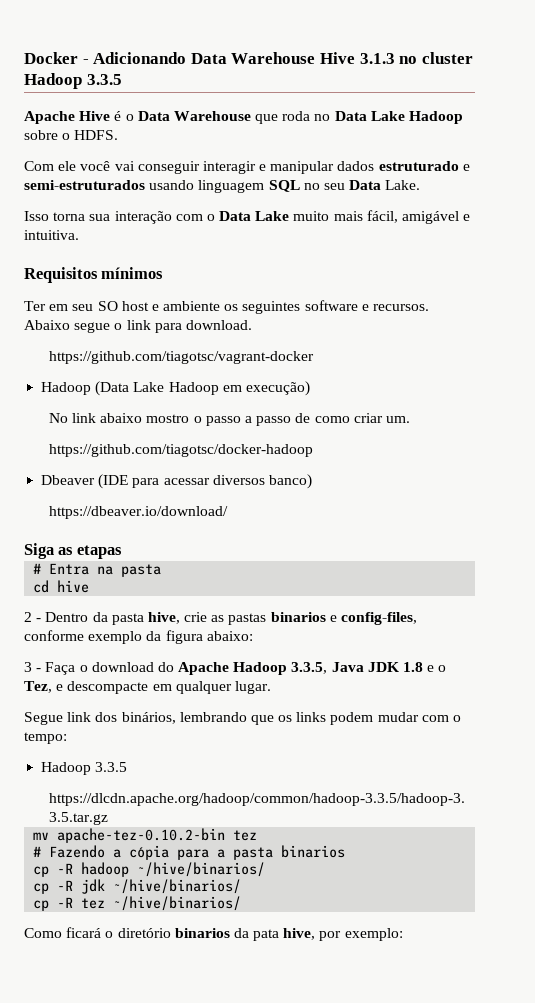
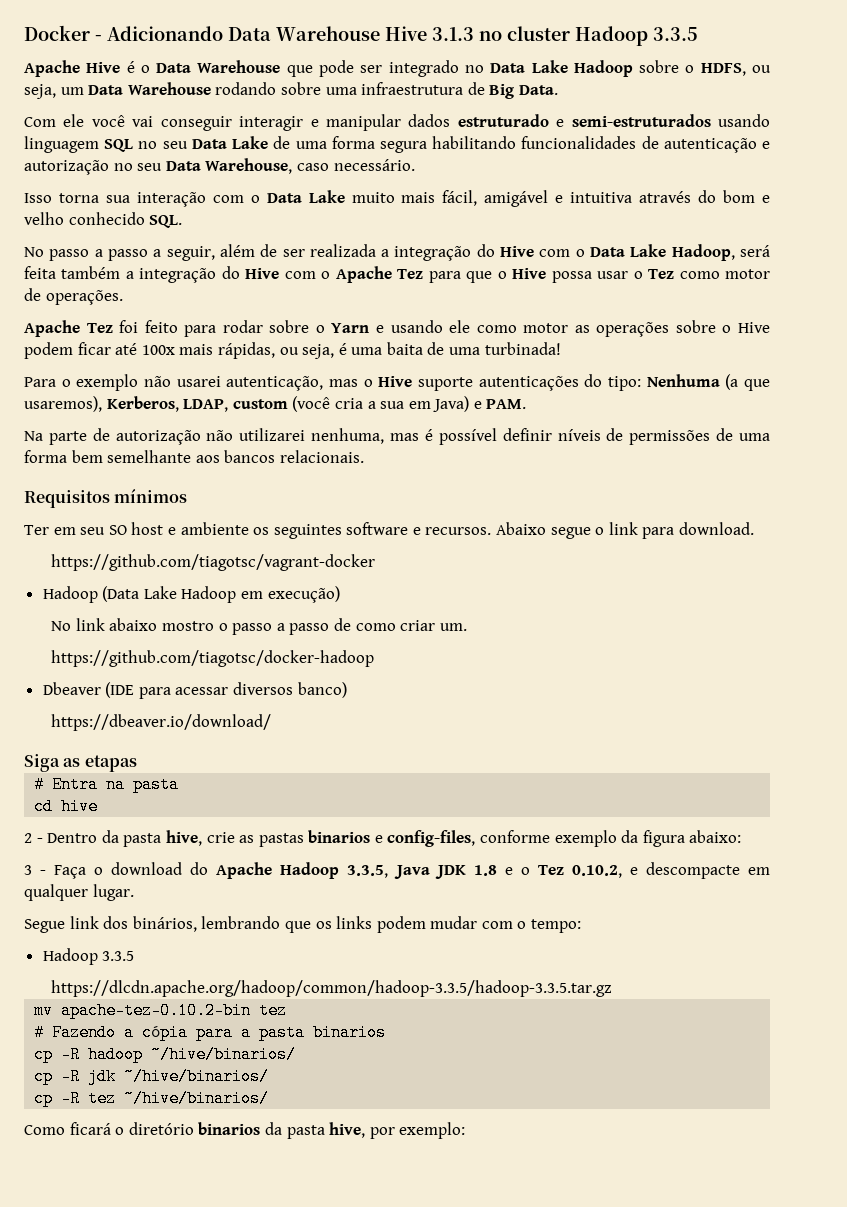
- Apache Hive é o Data Warehouse que roda no Data Lake Hadoop sobre o HDFS.
+ Apache Hive é o Data Warehouse que pode ser integrado no Data Lake Hadoop sobre o HDFS, ou seja, um Data Warehouse rodando sobre uma infraestrutura de Big Data.
- Com ele você vai conseguir interagir e manipular dados estruturado e semi-estruturados usando linguagem SQL no seu Data Lake.
+ Com ele você vai conseguir interagir e manipular dados estruturado e semi-estruturados usando linguagem SQL no seu Data Lake de uma forma segura habilitando funcionalidades de autenticação e autorização no seu Data Warehouse, caso necessário.
- Isso torna sua interação com o Data Lake muito mais fácil, amigável e intuitiva.
+ Isso torna sua interação com o Data Lake muito mais fácil, amigável e intuitiva através do bom e velho conhecido SQL.
+ No passo a passo a seguir, além de ser realizada a integração do Hive com o Data Lake Hadoop, será feita também a integração do Hive com o Apache Tez para que o Hive possa usar o Tez como motor de operações.
+ Apache Tez foi feito para rodar sobre o Yarn e usando ele como motor as operações sobre o Hive podem ficar até 100x mais rápidas, ou seja, é uma baita de uma turbinada!
+ Para o exemplo não usarei autenticação, mas o Hive suporte autenticações do tipo: Nenhuma (a que usaremos), Kerberos, LDAP, custom (você cria a sua em Java) e PAM.
+ Na parte de autorização não utilizarei nenhuma, mas é possível definir níveis de permissões de uma forma bem semelhante aos bancos relacionais.
- 3 - Faça o download do Apache Hadoop 3.3.5, Java JDK 1.8 e o Tez, e descompacte em qualquer lugar.
+ 3 - Faça o download do Apache Hadoop 3.3.5, Java JDK 1.8 e o Tez 0.10.2, e descompacte em qualquer lugar.
- Como ficará o diretório binarios da pata hive, por exemplo:
+ Como ficará o diretório binarios da pasta hive, por exemplo:

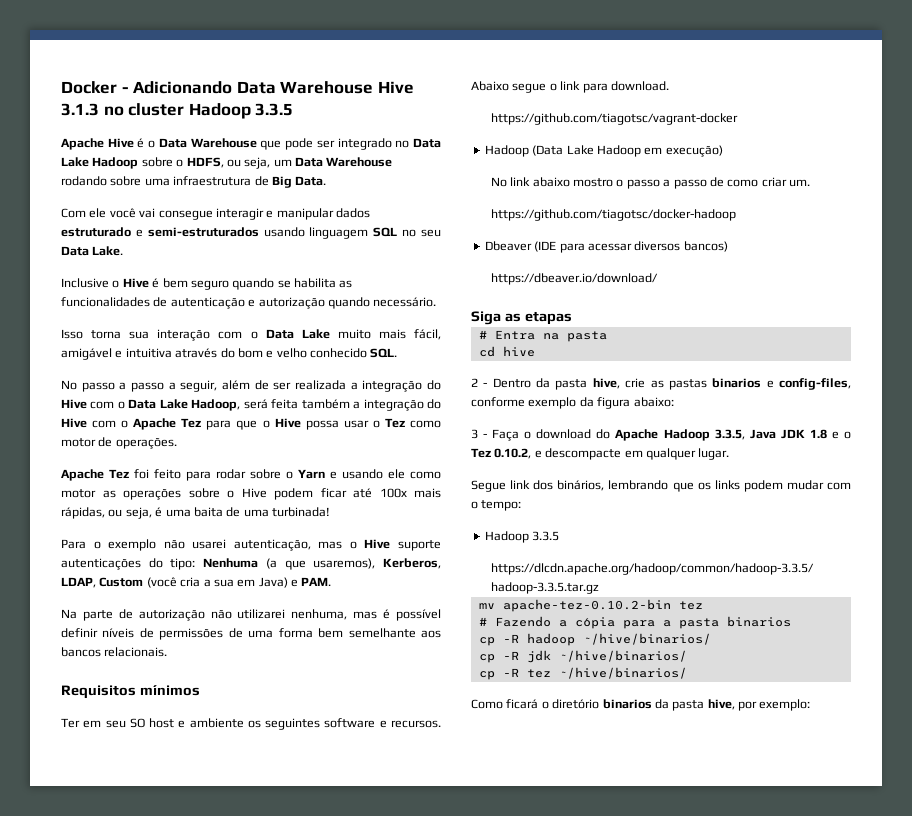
- Com ele você vai conseguir interagir e manipular dados estruturado e semi-estruturados usando linguagem SQL no seu Data Lake de uma forma segura habilitando funcionalidades de autenticação e autorização no seu Data Warehouse, caso necessário.
+ Com ele você vai consegue interagir e manipular dados estruturado e semi-estruturados usando linguagem SQL no seu Data Lake.
+ Inclusive o Hive é bem seguro quando se habilita as funcionalidades de autenticação e autorização quando necessário.
- Para o exemplo não usarei autenticação, mas o Hive suporte autenticações do tipo: Nenhuma (a que usaremos), Kerberos, LDAP, custom (você cria a sua em Java) e PAM.
+ Para o exemplo não usarei autenticação, mas o Hive suporte autenticações do tipo: Nenhuma (a que usaremos), Kerberos, LDAP, Custom (você cria a sua em Java) e PAM.
- Dbeaver (IDE para acessar diversos banco)
+ Dbeaver (IDE para acessar diversos bancos)

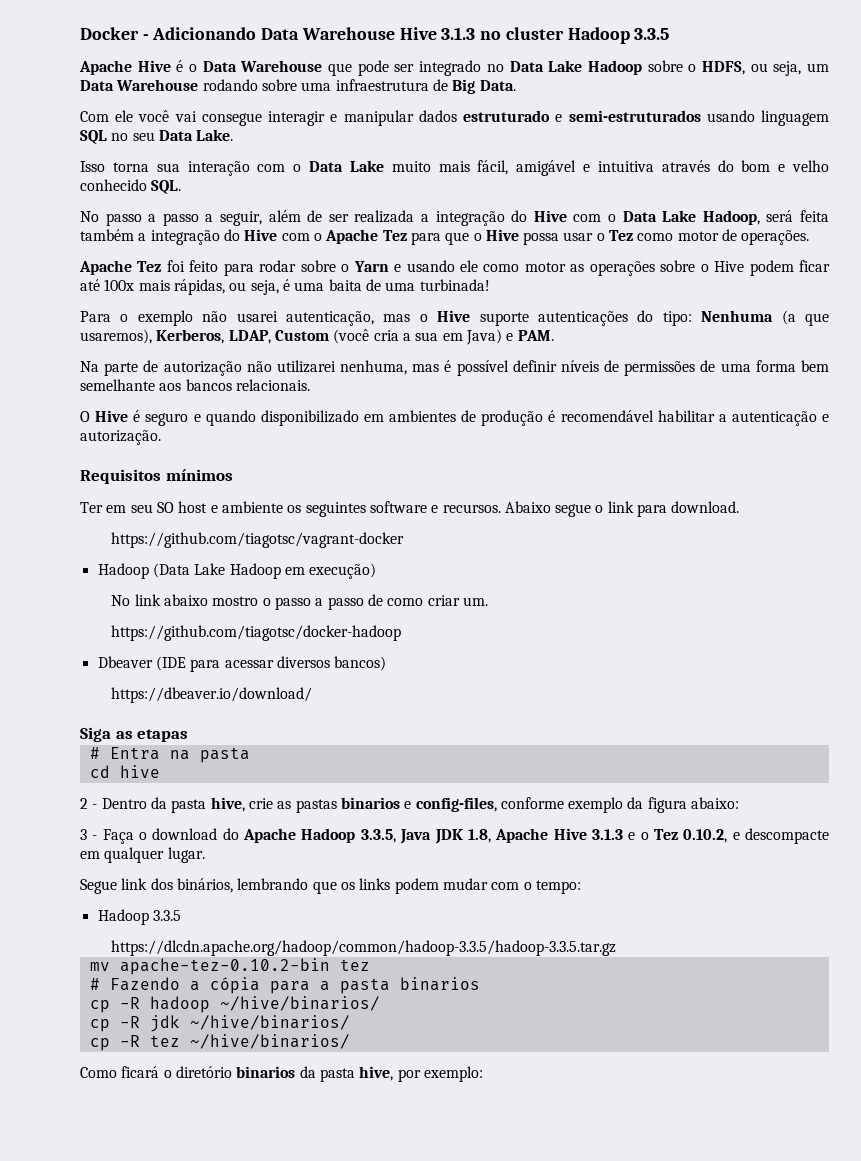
- Inclusive o Hive é bem seguro quando se habilita as funcionalidades de autenticação e autorização quando necessário.
+ O Hive é seguro e quando disponibilizado em ambientes de produção é recomendável habilitar a autenticação e autorização.
- 3 - Faça o download do Apache Hadoop 3.3.5, Java JDK 1.8 e o Tez 0.10.2, e descompacte em qualquer lugar.
+ 3 - Faça o download do Apache Hadoop 3.3.5, Java JDK 1.8, Apache Hive 3.1.3 e o Tez 0.10.2, e descompacte em qualquer lugar.

